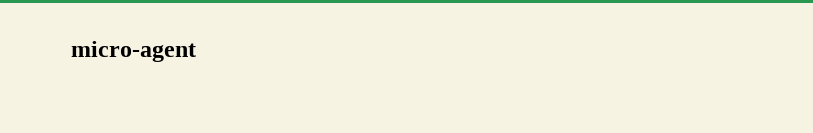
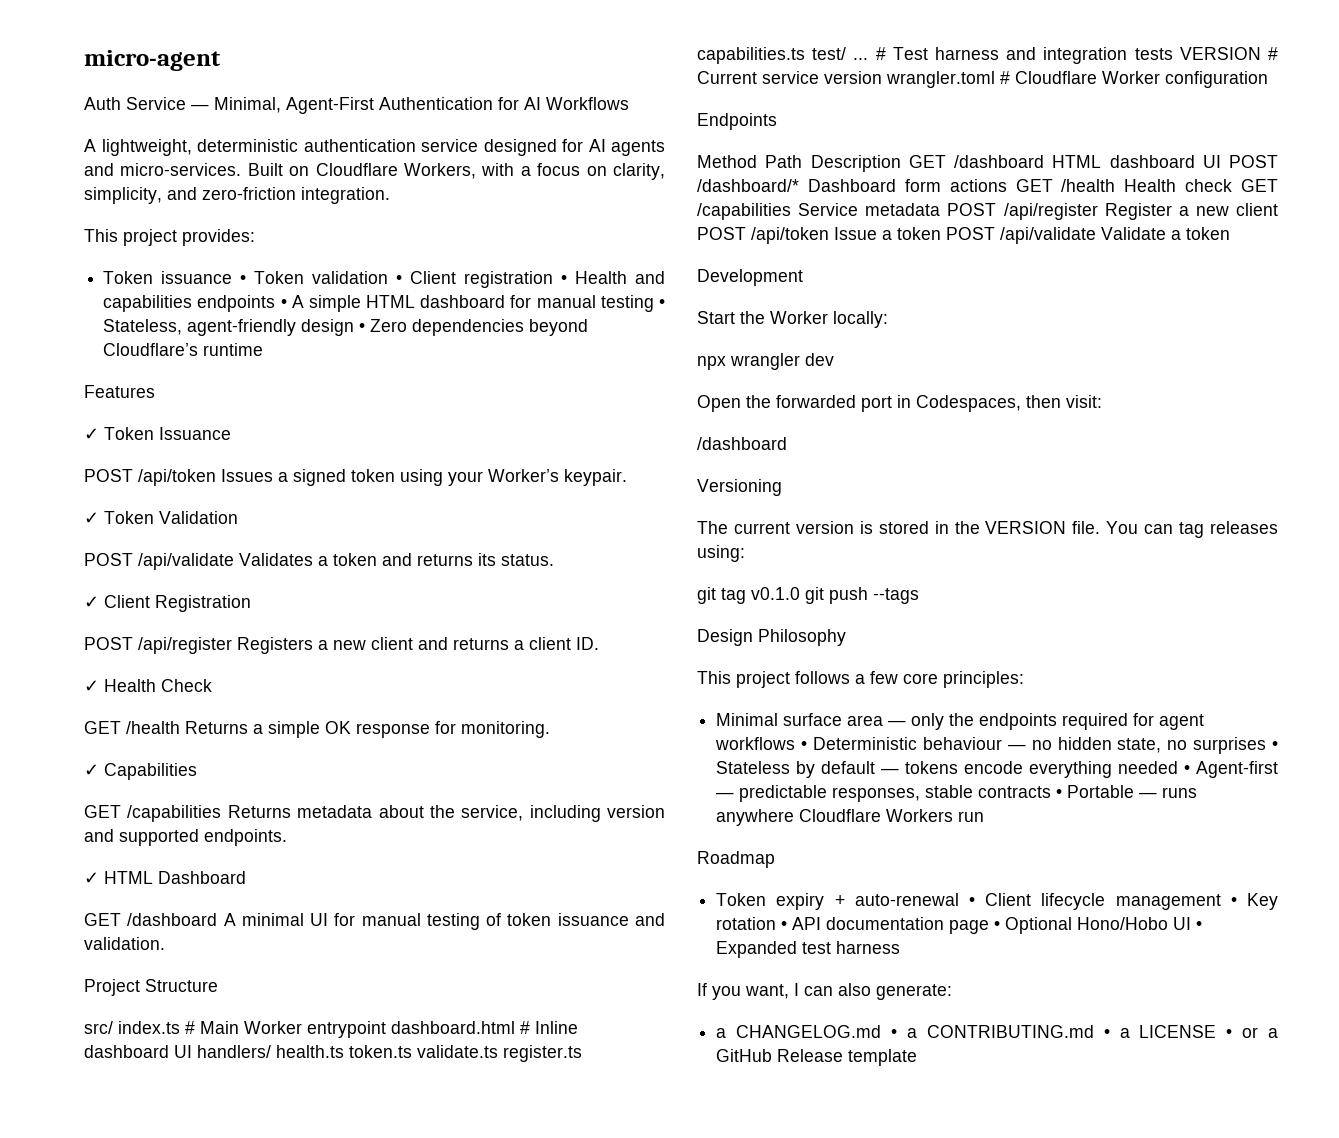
+ Auth Service — Minimal, Agent‑First Authentication for AI Workflows
+ A lightweight, deterministic authentication service designed for AI agents and micro‑services. Built on Cloudflare Workers, with a focus on clarity, simplicity, and zero‑friction integration.
+ This project provides:
+ Token issuance • Token validation • Client registration • Health and capabilities endpoints • A simple HTML dashboard for manual testing • Stateless, agent‑friendly design • Zero dependencies beyond Cloudflare’s runtime
+ Features
+ ✓ Token Issuance
+ POST /api/token Issues a signed token using your Worker’s keypair.
+ ✓ Token Validation
+ POST /api/validate Validates a token and returns its status.
+ ✓ Client Registration
+ POST /api/register Registers a new client and returns a client ID.
+ ✓ Health Check
+ GET /health Returns a simple OK response for monitoring.
+ ✓ Capabilities
+ GET /capabilities Returns metadata about the service, including version and supported endpoints.
+ ✓ HTML Dashboard
+ GET /dashboard A minimal UI for manual testing of token issuance and validation.
+ Project Structure
+ src/ index.ts # Main Worker entrypoint dashboard.html # Inline dashboard UI handlers/ health.ts token.ts validate.ts register.ts capabilities.ts test/ ... # Test harness and integration tests VERSION # Current service version wrangler.toml # Cloudflare Worker configuration
+ Endpoints
+ Method Path Description GET /dashboard HTML dashboard UI POST /dashboard/* Dashboard form actions GET /health Health check GET /capabilities Service metadata POST /api/register Register a new client POST /api/token Issue a token POST /api/validate Validate a token
+ Development
+ Start the Worker locally:
+ npx wrangler dev
+ Open the forwarded port in Codespaces, then visit:
+ /dashboard
+ Versioning
+ The current version is stored in the VERSION file. You can tag releases using:
+ git tag v0.1.0 git push --tags
+ Design Philosophy
+ This project follows a few core principles:
+ Minimal surface area — only the endpoints required for agent workflows • Deterministic behaviour — no hidden state, no surprises • Stateless by default — tokens encode everything needed • Agent‑first — predictable responses, stable contracts • Portable — runs anywhere Cloudflare Workers run
+ Roadmap
+ Token expiry + auto‑renewal • Client lifecycle management • Key rotation • API documentation page • Optional Hono/Hobo UI • Expanded test harness
+ If you want, I can also generate:
+ a CHANGELOG.md • a CONTRIBUTING.md • a LICENSE • or a GitHub Release template

